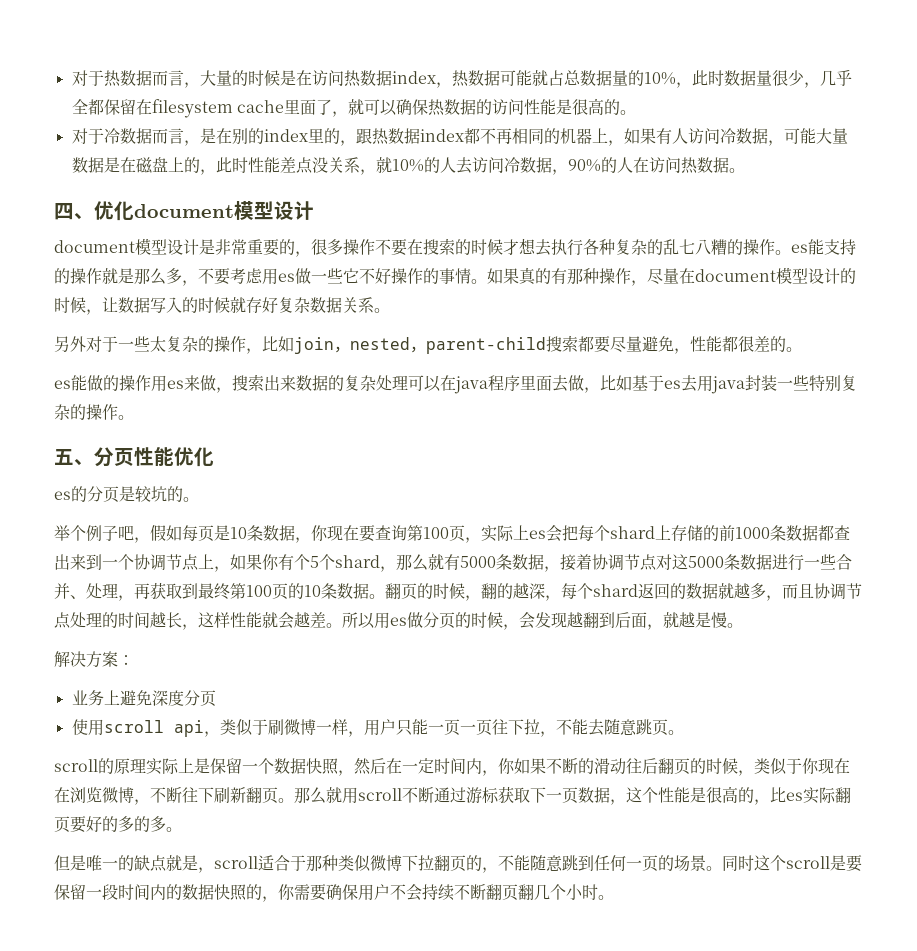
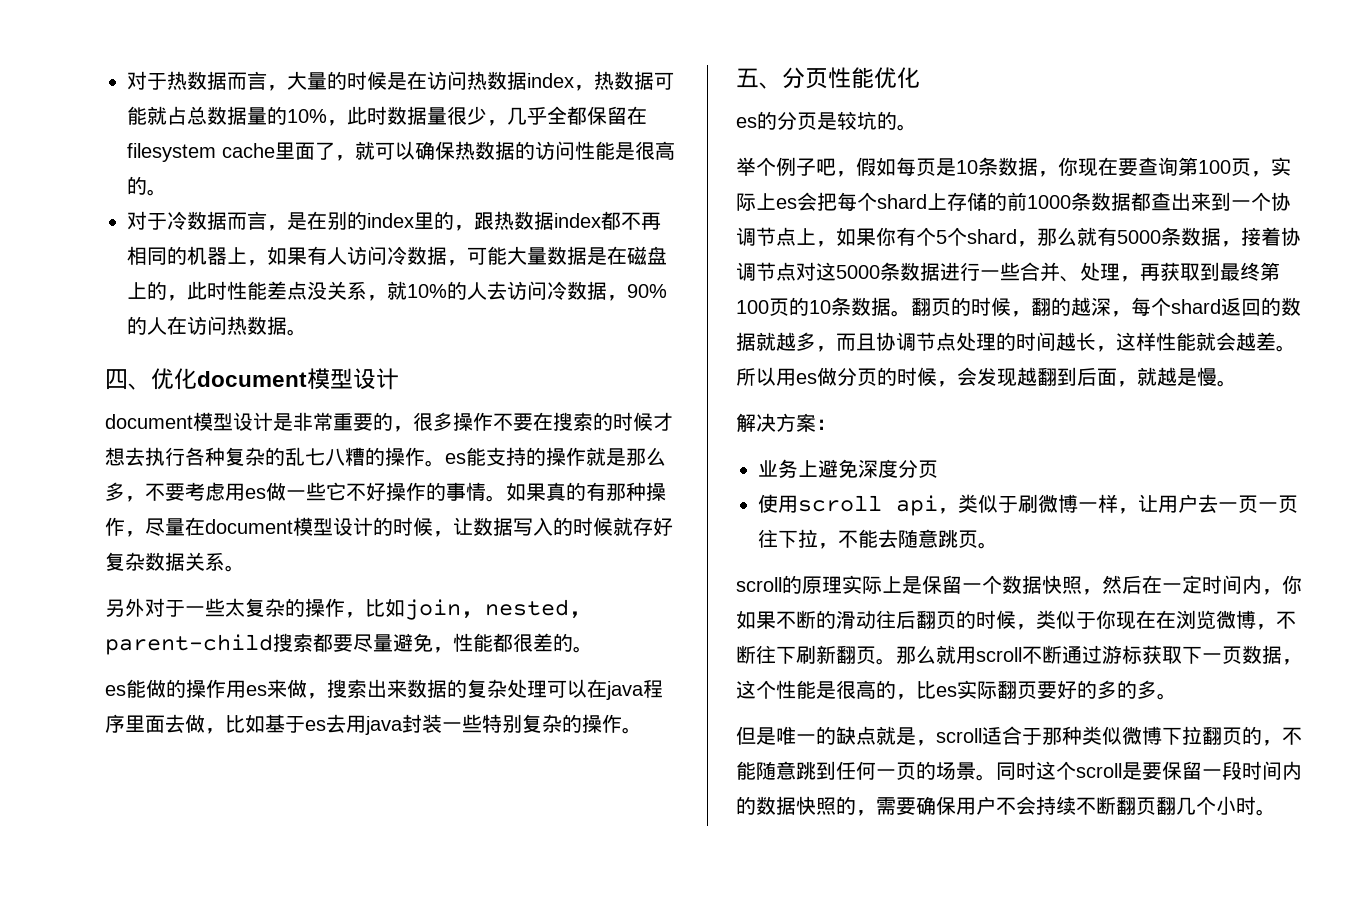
- 使用scroll api，类似于刷微博一样，用户只能一页一页往下拉，不能去随意跳页。
+ 使用scroll api，类似于刷微博一样，让用户去一页一页往下拉，不能去随意跳页。
- 同时这个scroll是要保留一段时间内的数据快照的，你需要确保用户不会持续不断翻页翻几个小时。
+ 同时这个scroll是要保留一段时间内的数据快照的，需要确保用户不会持续不断翻页翻几个小时。

